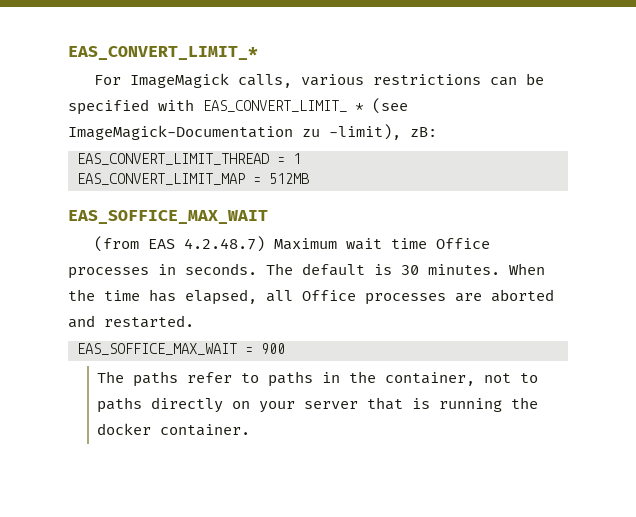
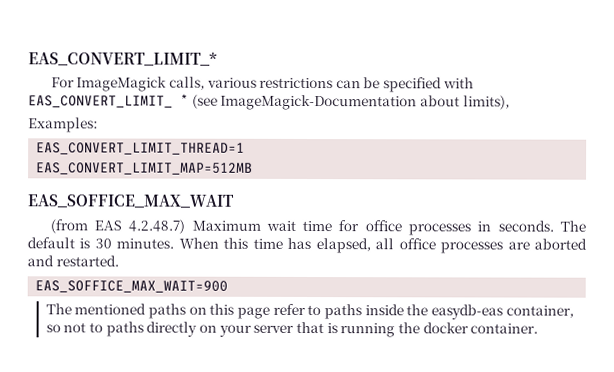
- For ImageMagick calls, various restrictions can be specified with EAS_CONVERT_LIMIT_ * (see ImageMagick-Documentation zu -limit), zB:
- EAS_CONVERT_LIMIT_THREAD = 1
- EAS_CONVERT_LIMIT_MAP = 512MB
+ For ImageMagick calls, various restrictions can be specified with EAS_CONVERT_LIMIT_ * (see ImageMagick-Documentation about limits),
+ Examples:
+ EAS_CONVERT_LIMIT_THREAD=1
+ EAS_CONVERT_LIMIT_MAP=512MB
- (from EAS 4.2.48.7) Maximum wait time Office processes in seconds.
+ (from EAS 4.2.48.7) Maximum wait time for office processes in seconds.
- When the time has elapsed, all Office processes are aborted and restarted.
+ When this time has elapsed, all office processes are aborted and restarted.
- EAS_SOFFICE_MAX_WAIT = 900
- The paths refer to paths in the container, not to paths directly on your server that is running the docker container.
+ EAS_SOFFICE_MAX_WAIT=900
+ The mentioned paths on this page refer to paths inside the easydb-eas container, so not to paths directly on your server that is running the docker container.

